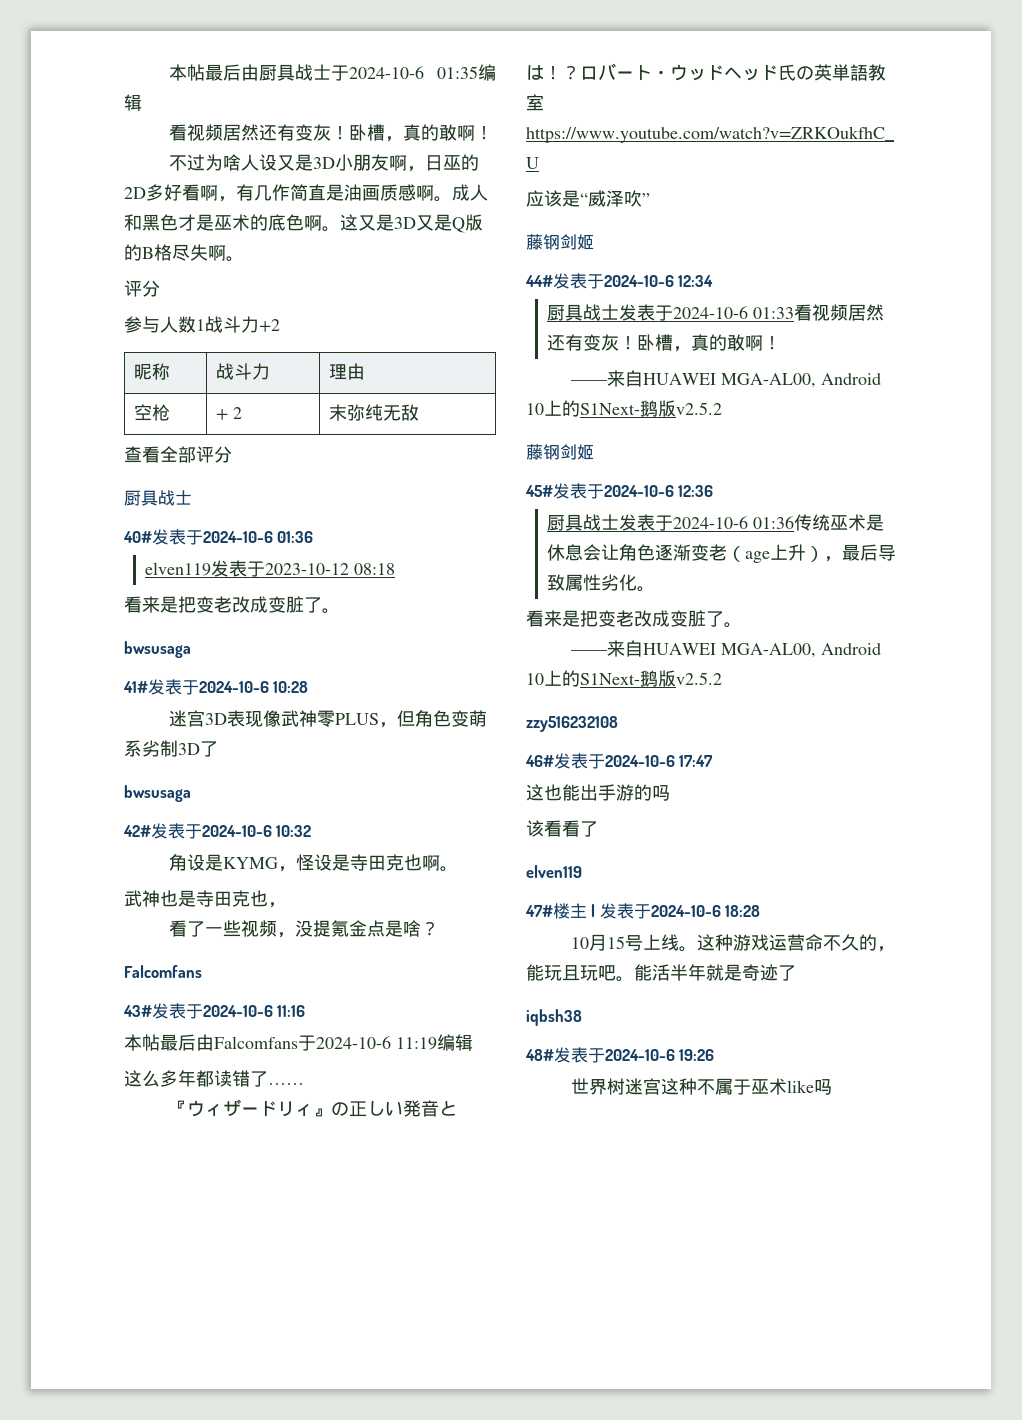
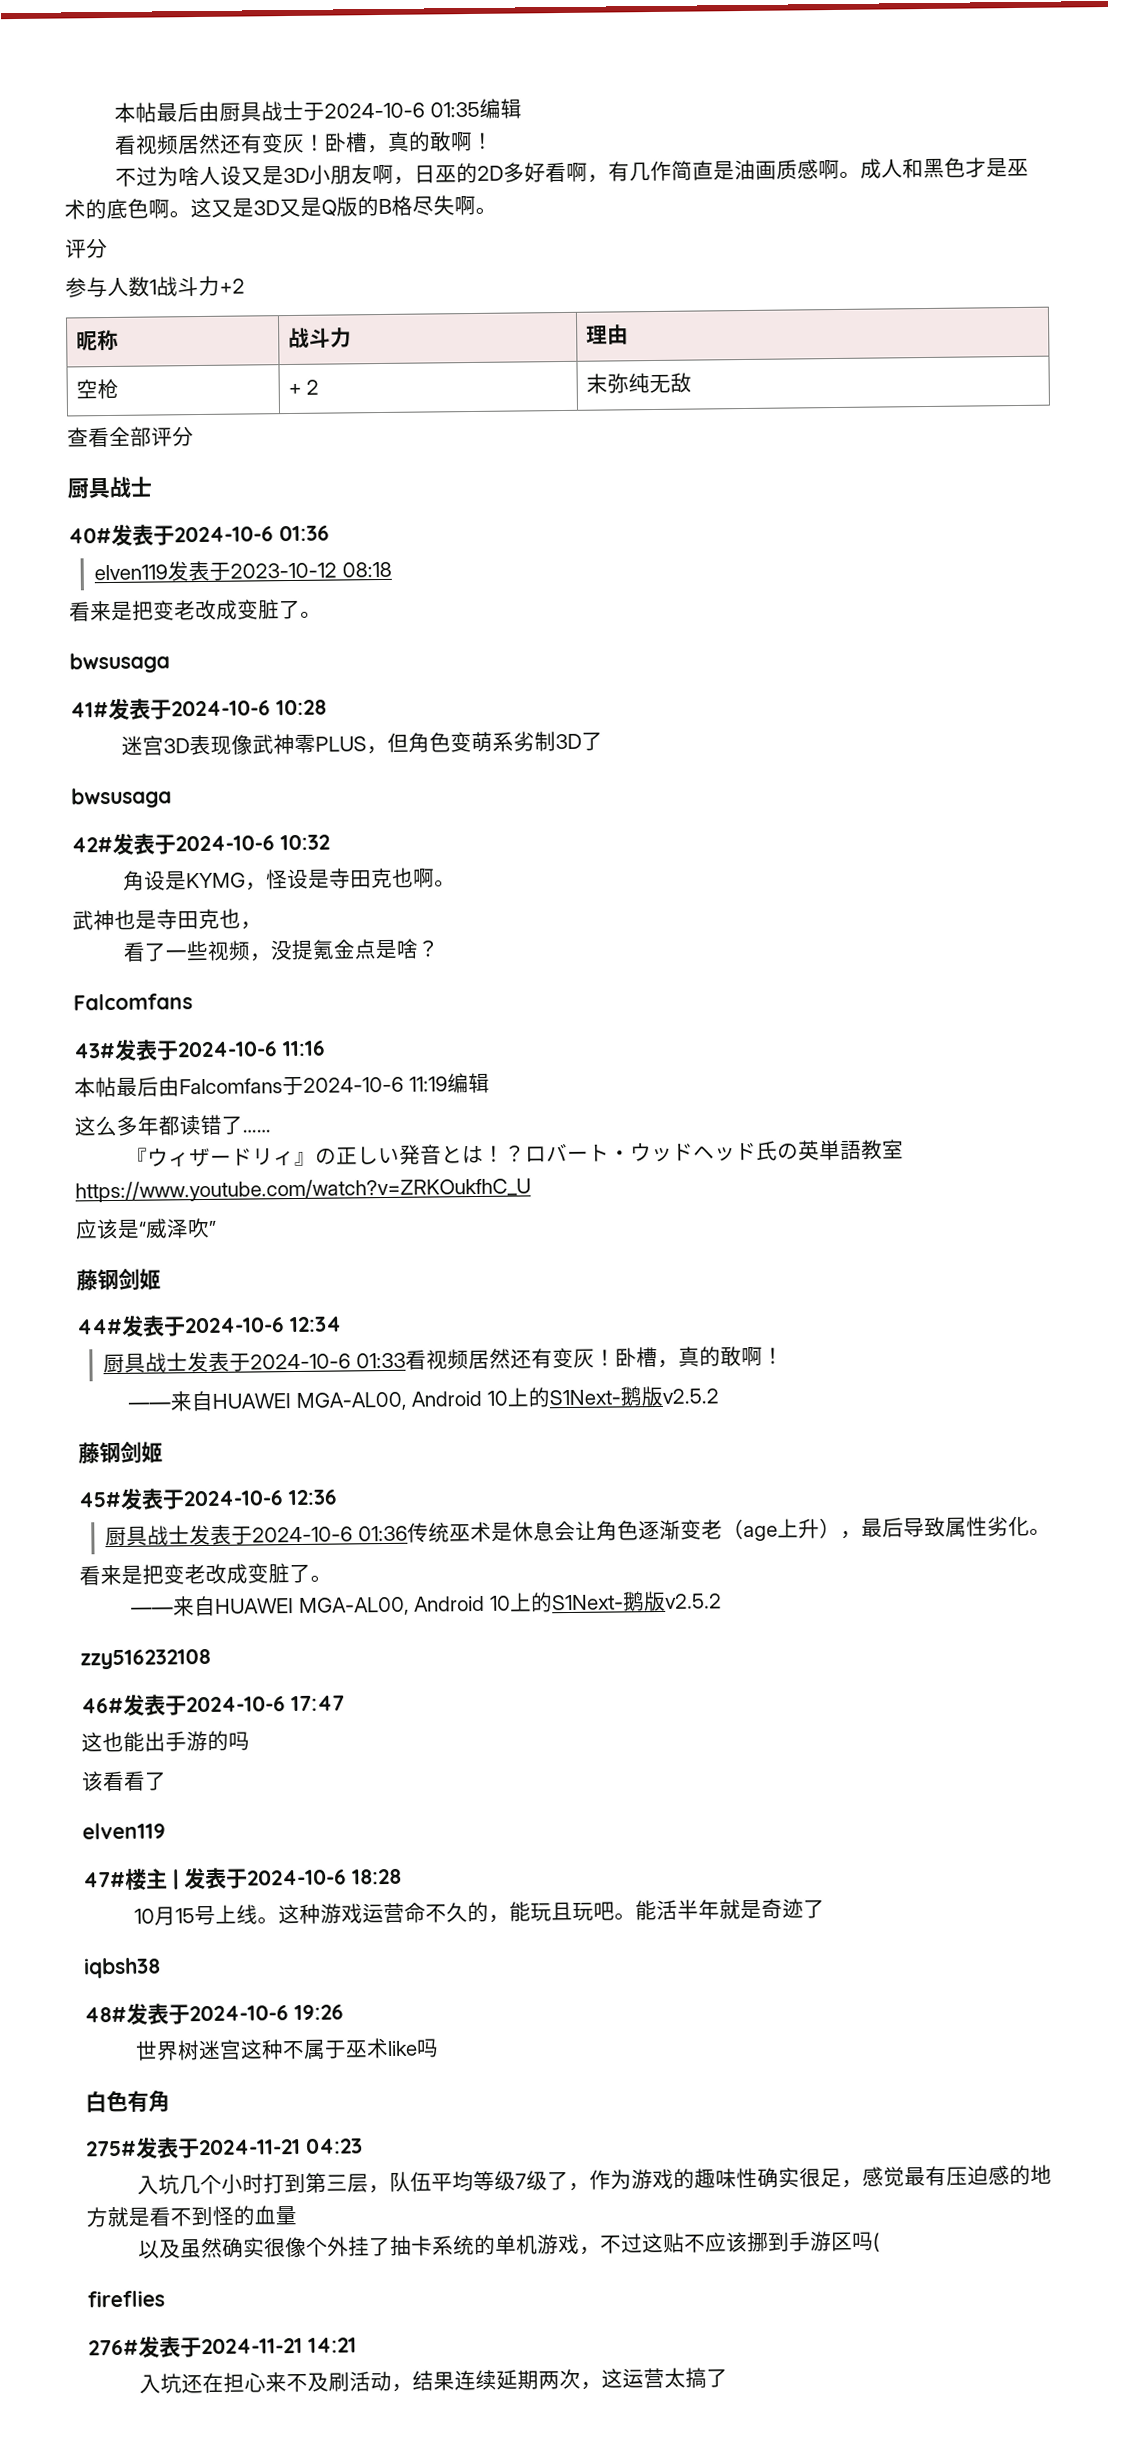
+ 白色有角
+ 275#发表于2024-11-21 04:23
+ 入坑几个小时打到第三层，队伍平均等级7级了，作为游戏的趣味性确实很足，感觉最有压迫感的地方就是看不到怪的血量
+ 以及虽然确实很像个外挂了抽卡系统的单机游戏，不过这贴不应该挪到手游区吗(
+ fireflies
+ 276#发表于2024-11-21 14:21
+ 入坑还在担心来不及刷活动，结果连续延期两次，这运营太搞了

